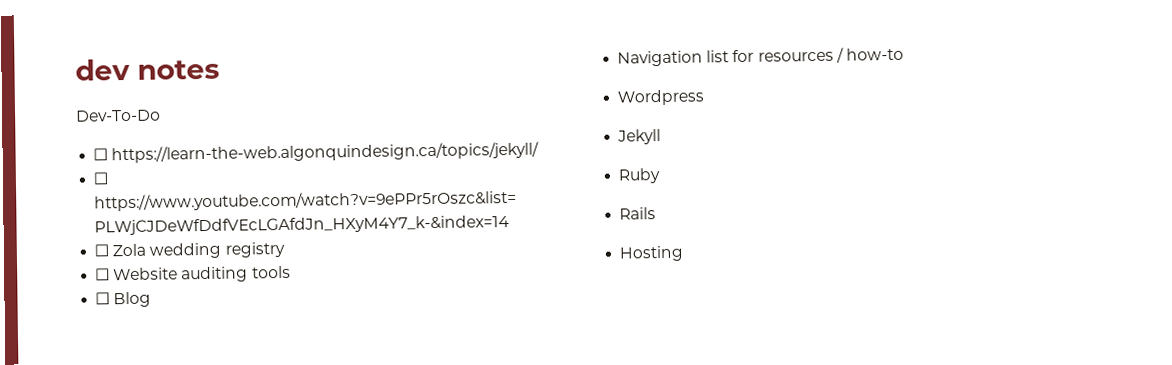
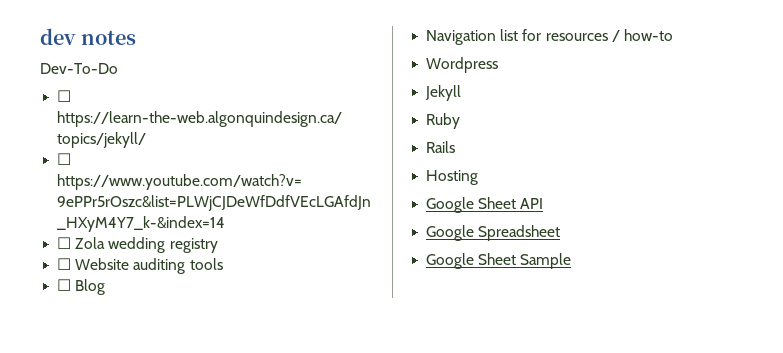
+ Google Sheet API
+ Google Spreadsheet
+ Google Sheet Sample

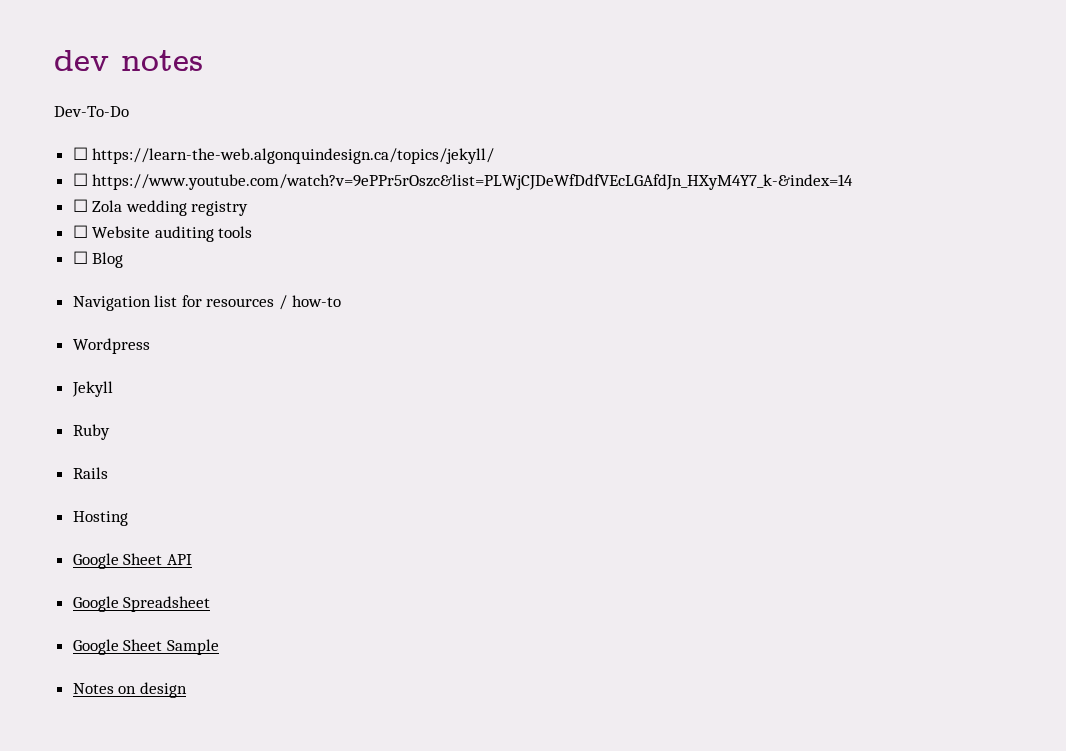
+ Notes on design

